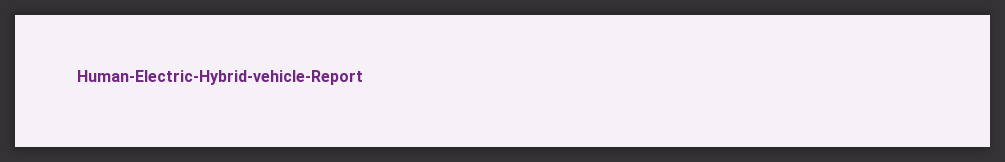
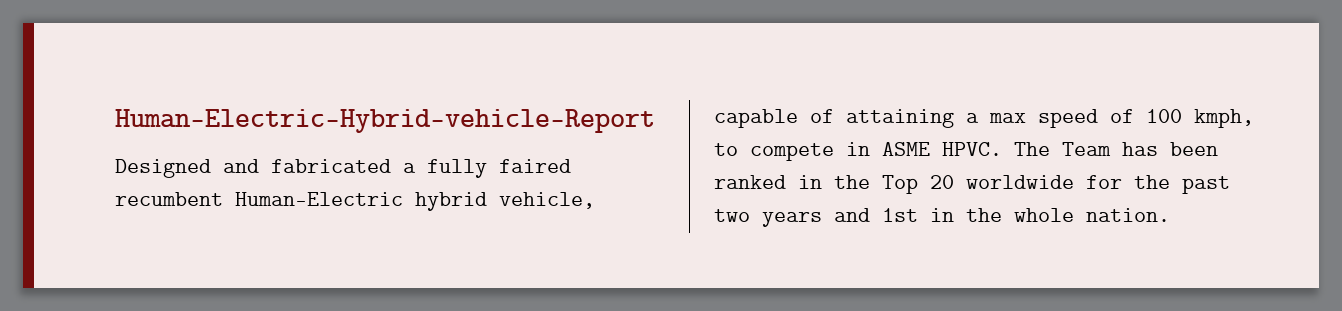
+ Designed and fabricated a fully faired recumbent Human-Electric hybrid vehicle, capable of attaining a max speed of 100 kmph, to compete in ASME HPVC. The Team has been ranked in the Top 20 worldwide for the past two years and 1st in the whole nation.

